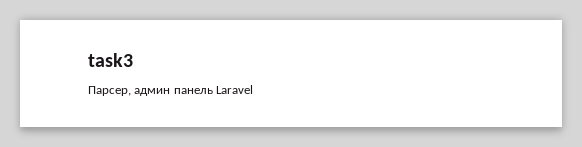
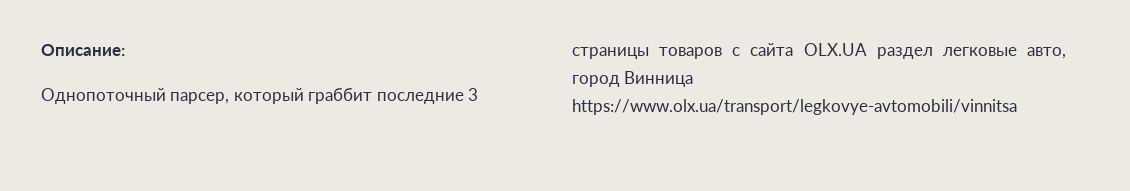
- task3
- Парсер, админ панель Laravel
+ Описание:
+ Однопоточный парсер, который граббит последние 3 страницы товаров с сайта OLX.UA раздел легковые авто, город Винница https://www.olx.ua/transport/legkovye-avtomobili/vinnitsa

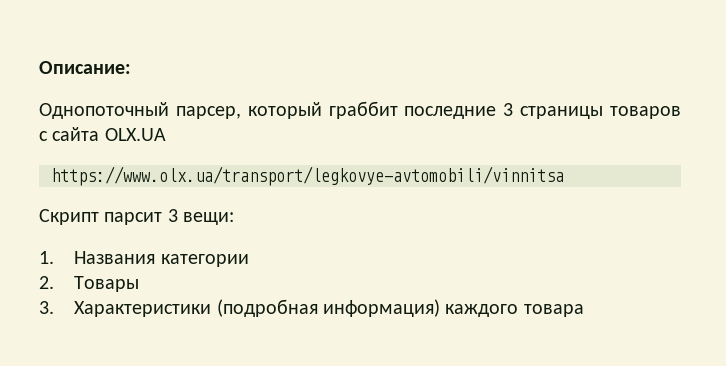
- Однопоточный парсер, который граббит последние 3 страницы товаров с сайта OLX.UA раздел легковые авто, город Винница https://www.olx.ua/transport/legkovye-avtomobili/vinnitsa
+ Однопоточный парсер, который граббит последние 3 страницы товаров с сайта OLX.UA
+ https://www.olx.ua/transport/legkovye-avtomobili/vinnitsa
+ Скрипт парсит 3 вещи:
+ 1. Названия категории
+ 2. Товары
+ 3. Характеристики (подробная информация) каждого товара

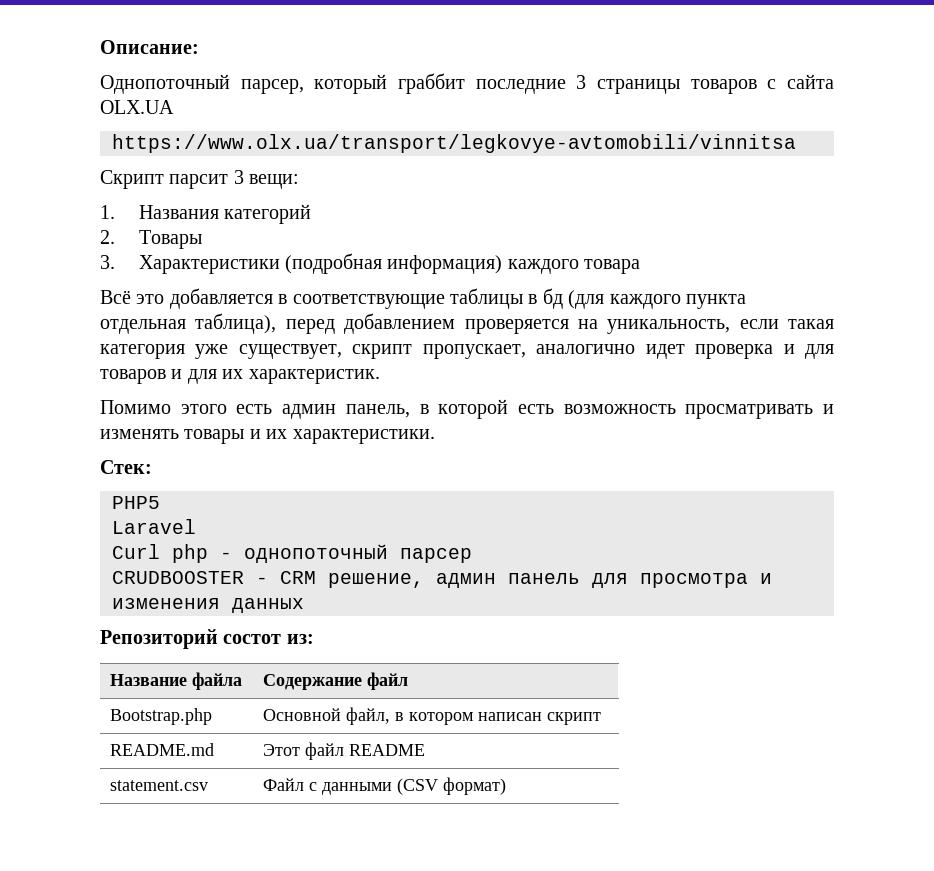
- 1. Названия категории
+ 1. Названия категорий
+ Всё это добавляется в соответствующие таблицы в бд (для каждого пункта отдельная таблица), перед добавлением проверяется на уникальность, если такая категория уже существует, скрипт пропускает, аналогично идет проверка и для товаров и для их характеристик.
+ Помимо этого есть админ панель, в которой есть возможность просматривать и изменять товары и их характеристики.
+ Стек:
+ PHP5
+ Laravel
+ Curl php - однопоточный парсер
+ CRUDBOOSTER - CRM решение, админ панель для просмотра и изменения данных
+ Репозиторий состот из:
+ Название файла | Содержание файл
+ Bootstrap.php | Основной файл, в котором написан скрипт
+ README.md | Этот файл README
+ statement.csv | Файл с данными (CSV формат)

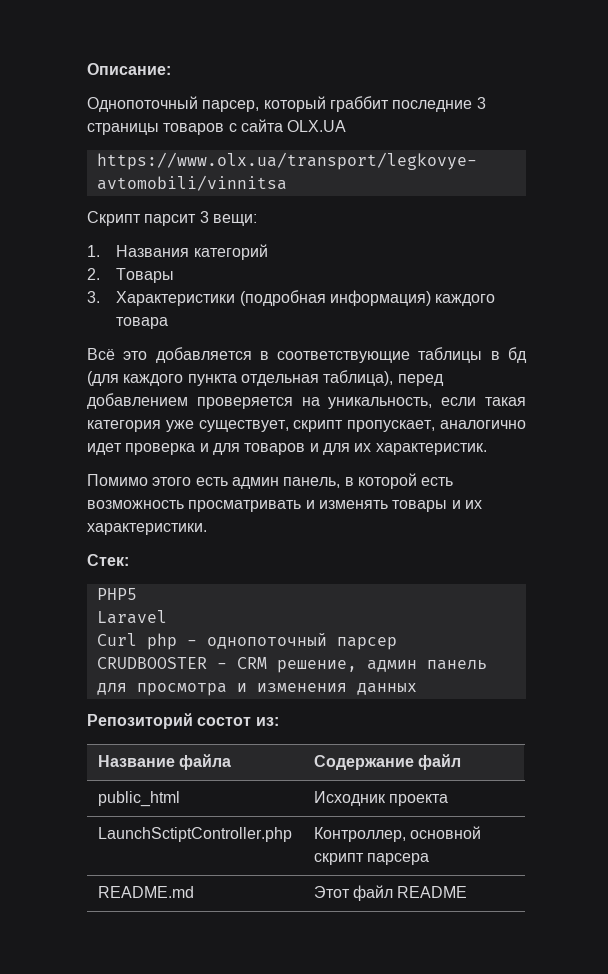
- Bootstrap.php | Основной файл, в котором написан скрипт
+ public_html | Исходник проекта
+ LaunchSctiptController.php | Контроллер, основной скрипт парсера
- statement.csv | Файл с данными (CSV формат)

